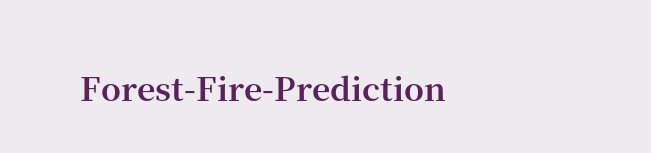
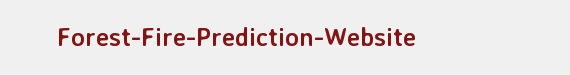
- Forest-Fire-Prediction
+ Forest-Fire-Prediction-Website

